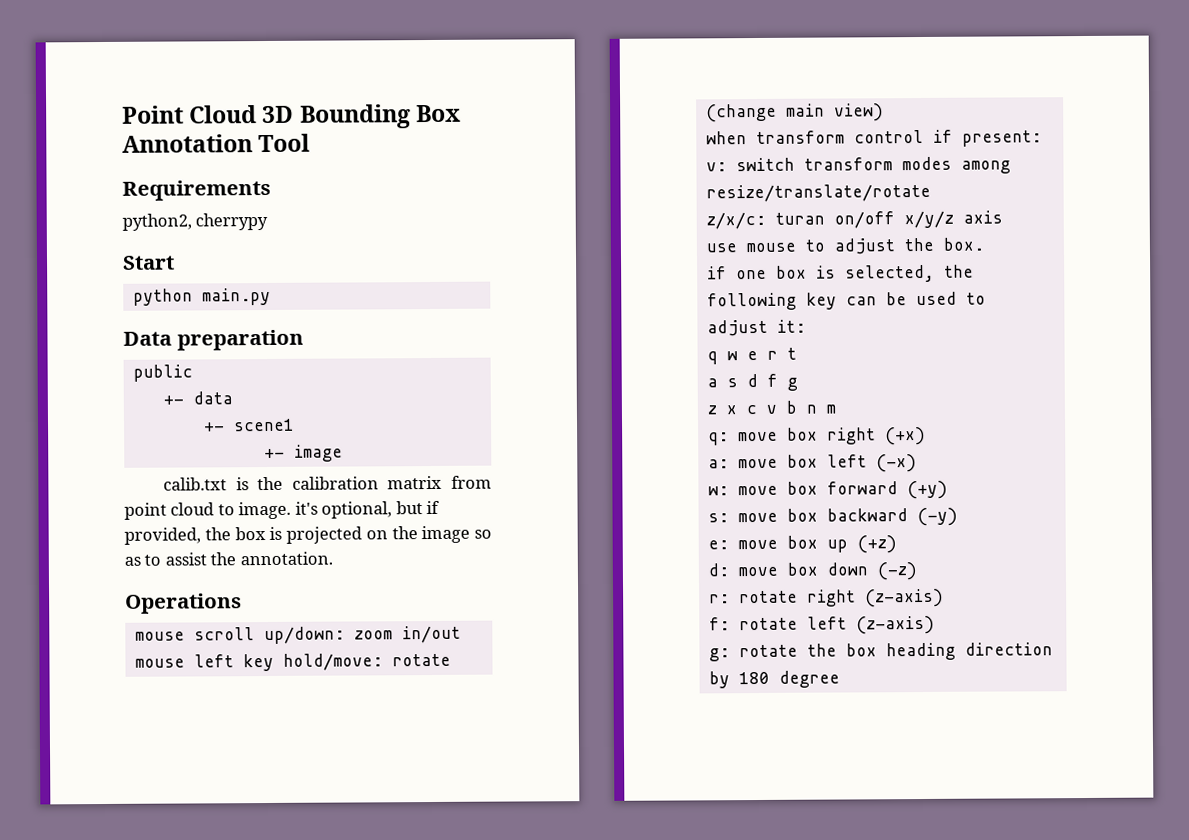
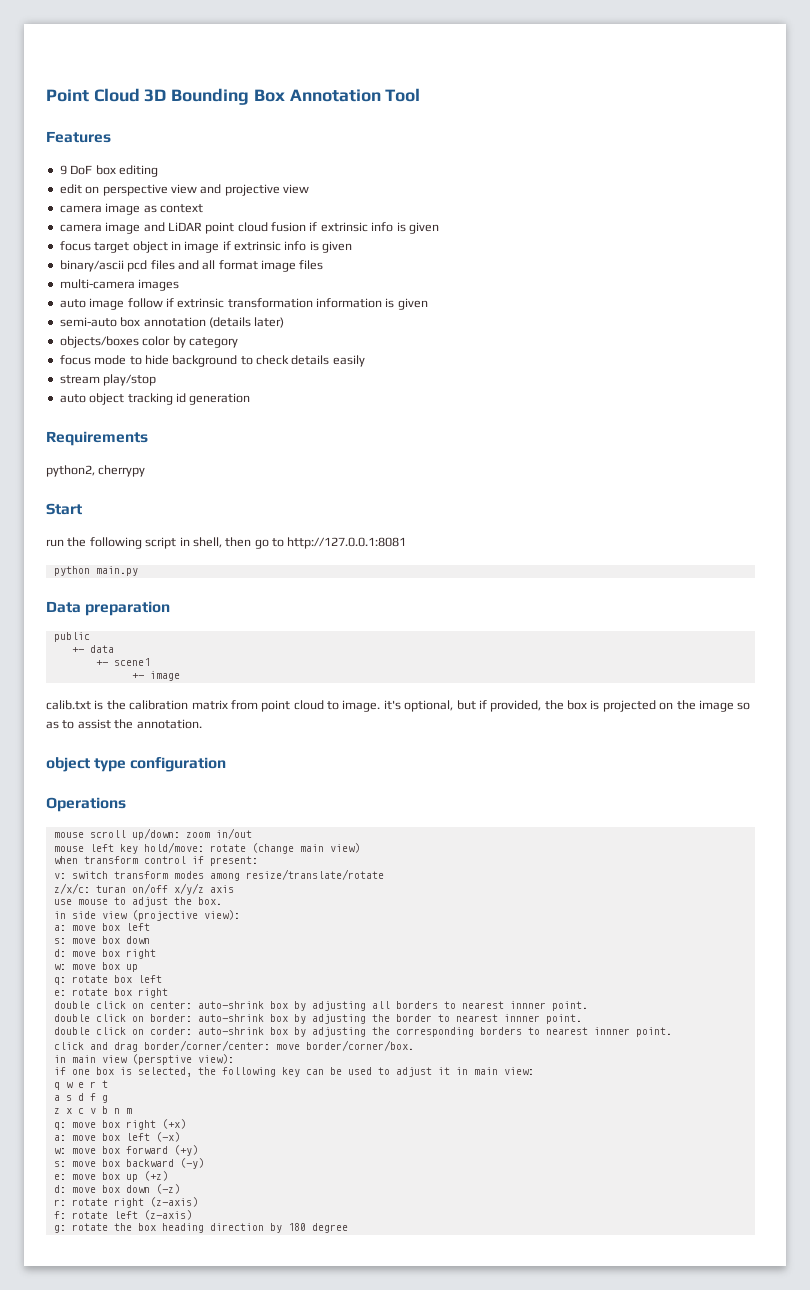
+ Features
+ 9 DoF box editing
+ edit on perspective view and projective view
+ camera image as context
+ camera image and LiDAR point cloud fusion if extrinsic info is given
+ focus target object in image if extrinsic info is given
+ binary/ascii pcd files and all format image files
+ multi-camera images
+ auto image follow if extrinsic transformation information is given
+ semi-auto box annotation (details later)
+ objects/boxes color by category
+ focus mode to hide background to check details easily
+ stream play/stop
+ auto object tracking id generation
  Requirements
  python2, cherrypy
  Start
+ run the following script in shell, then go to http://127.0.0.1:8081
+ object type configuration
+ in side view (projective view):
+ a: move box left
+ s: move box down
+ d: move box right
+ w: move box up
+ q: rotate box left
+ e: rotate box right
+ double click on center: auto-shrink box by adjusting all borders to nearest innner point.
+ double click on border: auto-shrink box by adjusting the border to nearest innner point.
+ double click on corder: auto-shrink box by adjusting the corresponding borders to nearest innner point.
+ click and drag border/corner/center: move border/corner/box.
+ in main view (persptive view):
- if one box is selected, the following key can be used to adjust it:
+ if one box is selected, the following key can be used to adjust it in main view:

